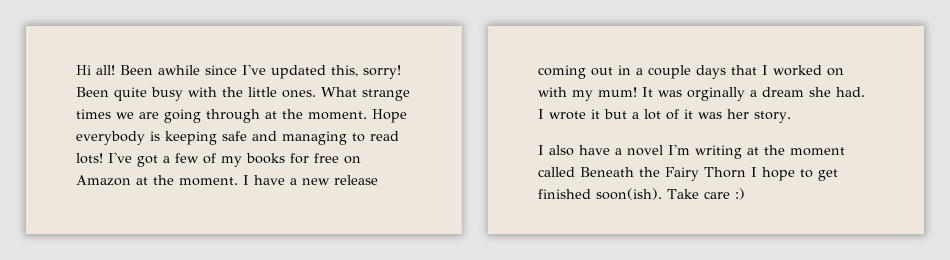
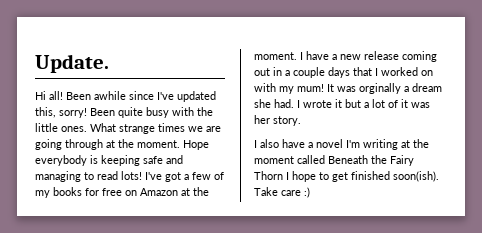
+ Update.

